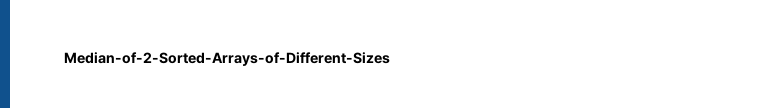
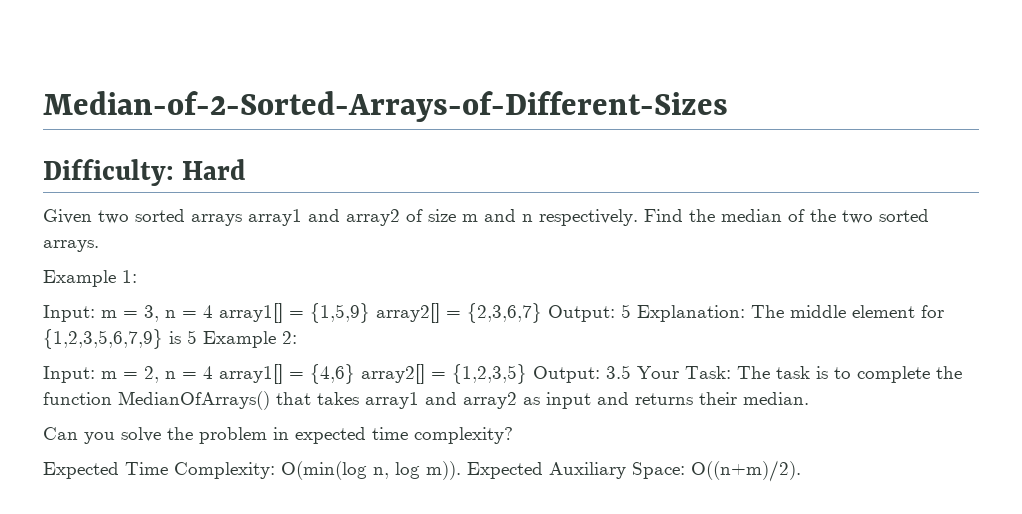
+ Difficulty: Hard
+ Given two sorted arrays array1 and array2 of size m and n respectively. Find the median of the two sorted arrays.
+ Example 1:
+ Input: m = 3, n = 4 array1[] = {1,5,9} array2[] = {2,3,6,7} Output: 5 Explanation: The middle element for {1,2,3,5,6,7,9} is 5 Example 2:
+ Input: m = 2, n = 4 array1[] = {4,6} array2[] = {1,2,3,5} Output: 3.5 Your Task: The task is to complete the function MedianOfArrays() that takes array1 and array2 as input and returns their median.
+ Can you solve the problem in expected time complexity?
+ Expected Time Complexity: O(min(log n, log m)). Expected Auxiliary Space: O((n+m)/2).

